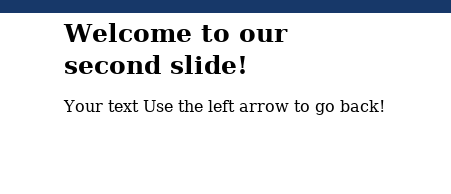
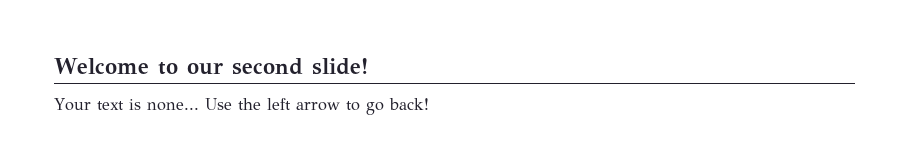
- Your text Use the left arrow to go back!
+ Your text is none... Use the left arrow to go back!

